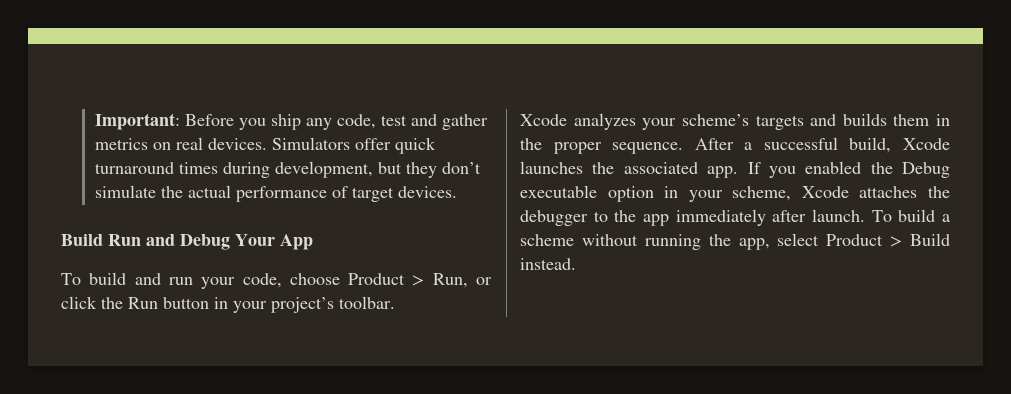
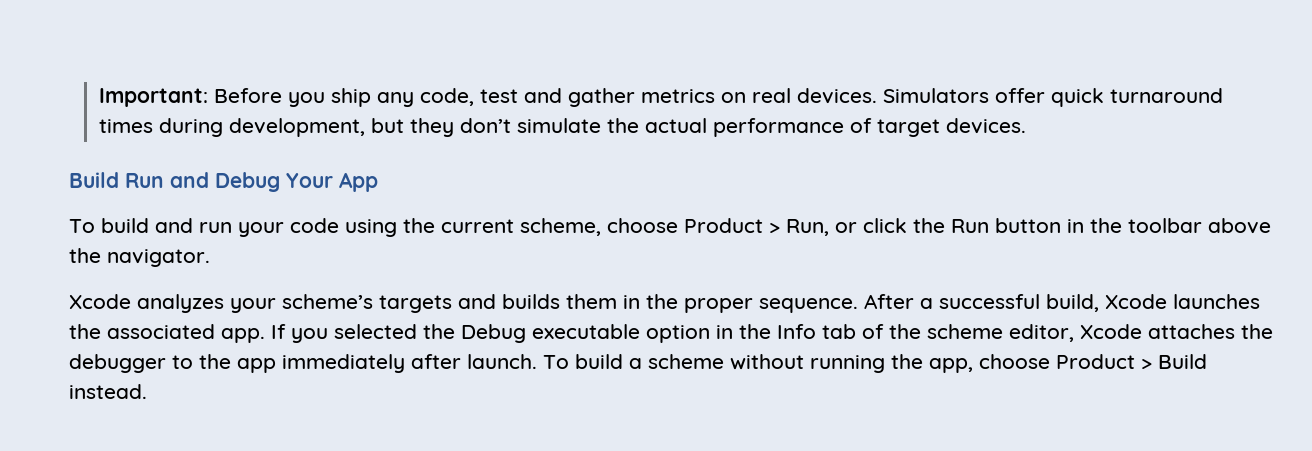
- To build and run your code, choose Product > Run, or click the Run button in your project’s toolbar.
+ To build and run your code using the current scheme, choose Product > Run, or click the Run button in the toolbar above the navigator.
- If you enabled the Debug executable option in your scheme, Xcode attaches the debugger to the app immediately after launch.
+ If you selected the Debug executable option in the Info tab of the scheme editor, Xcode attaches the debugger to the app immediately after launch.
- To build a scheme without running the app, select Product > Build instead.
+ To build a scheme without running the app, choose Product > Build instead.

